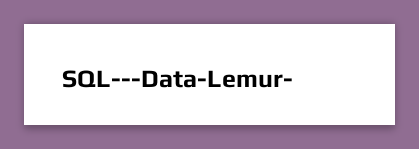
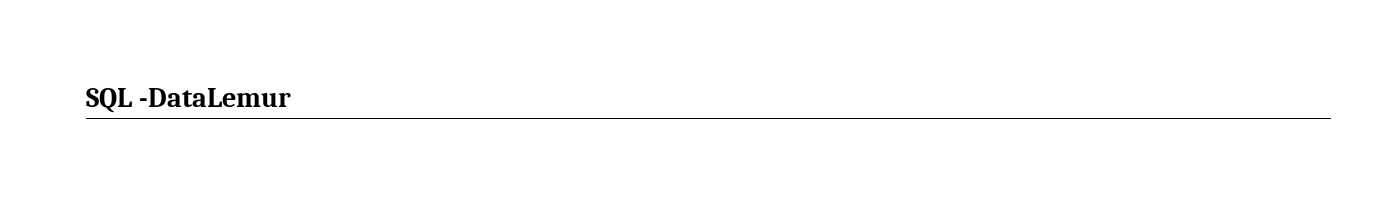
- SQL---Data-Lemur-
+ SQL -DataLemur

